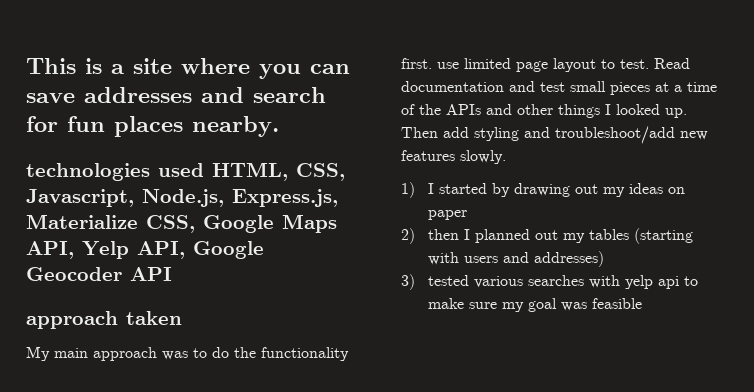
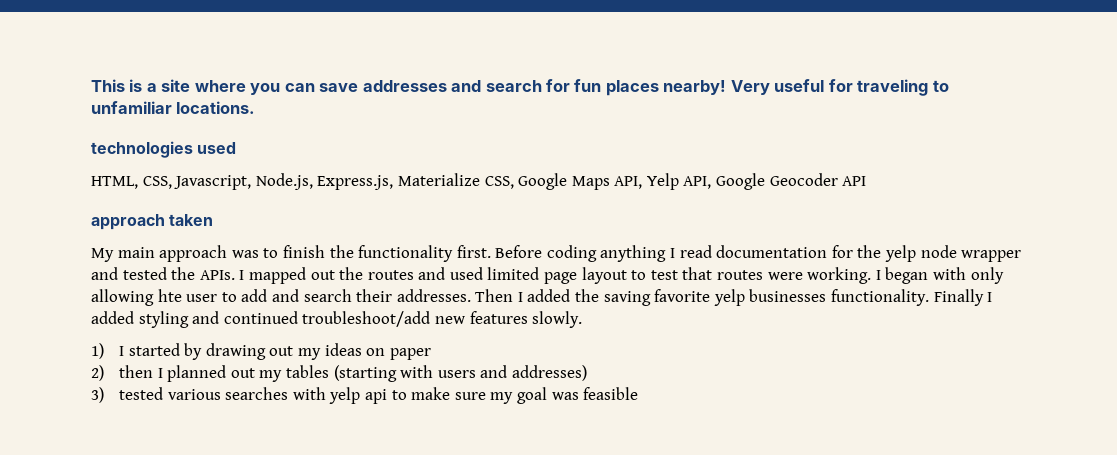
- This is a site where you can save addresses and search for fun places nearby.
+ This is a site where you can save addresses and search for fun places nearby! Very useful for traveling to unfamiliar locations.
- technologies used HTML, CSS, Javascript, Node.js, Express.js, Materialize CSS, Google Maps API, Yelp API, Google Geocoder API
+ technologies used
+ HTML, CSS, Javascript, Node.js, Express.js, Materialize CSS, Google Maps API, Yelp API, Google Geocoder API
- My main approach was to do the functionality first. use limited page layout to test. Read documentation and test small pieces at a time of the APIs and other things I looked up. Then add styling and troubleshoot/add new features slowly.
+ My main approach was to finish the functionality first. Before coding anything I read documentation for the yelp node wrapper and tested the APIs. I mapped out the routes and used limited page layout to test that routes were working. I began with only allowing hte user to add and search their addresses. Then I added the saving favorite yelp businesses functionality. Finally I added styling and continued troubleshoot/add new features slowly.

